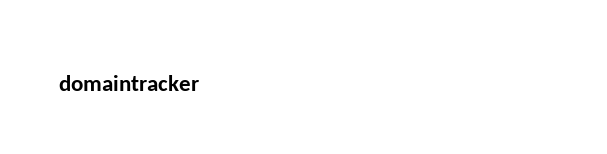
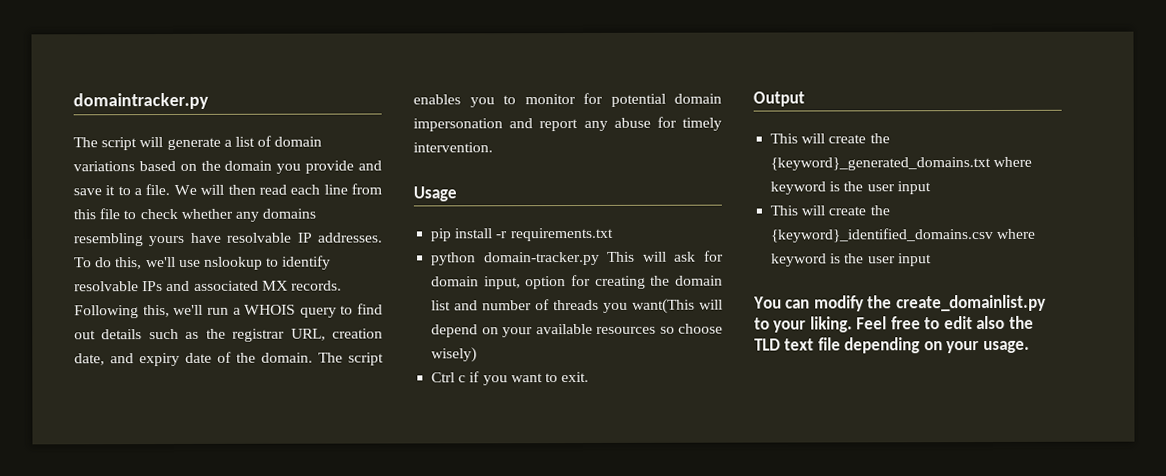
- domaintracker
+ domaintracker.py
+ The script will generate a list of domain variations based on the domain you provide and save it to a file. We will then read each line from this file to check whether any domains resembling yours have resolvable IP addresses. To do this, we'll use nslookup to identify resolvable IPs and associated MX records. Following this, we'll run a WHOIS query to find out details such as the registrar URL, creation date, and expiry date of the domain. The script enables you to monitor for potential domain impersonation and report any abuse for timely intervention.
+ Usage
+ pip install -r requirements.txt
+ python domain-tracker.py This will ask for domain input, option for creating the domain list and number of threads you want(This will depend on your available resources so choose wisely)
+ Ctrl c if you want to exit.
+ Output
+ This will create the {keyword}_generated_domains.txt where keyword is the user input
+ This will create the {keyword}_identified_domains.csv where keyword is the user input
+ You can modify the create_domainlist.py to your liking. Feel free to edit also the TLD text file depending on your usage.

